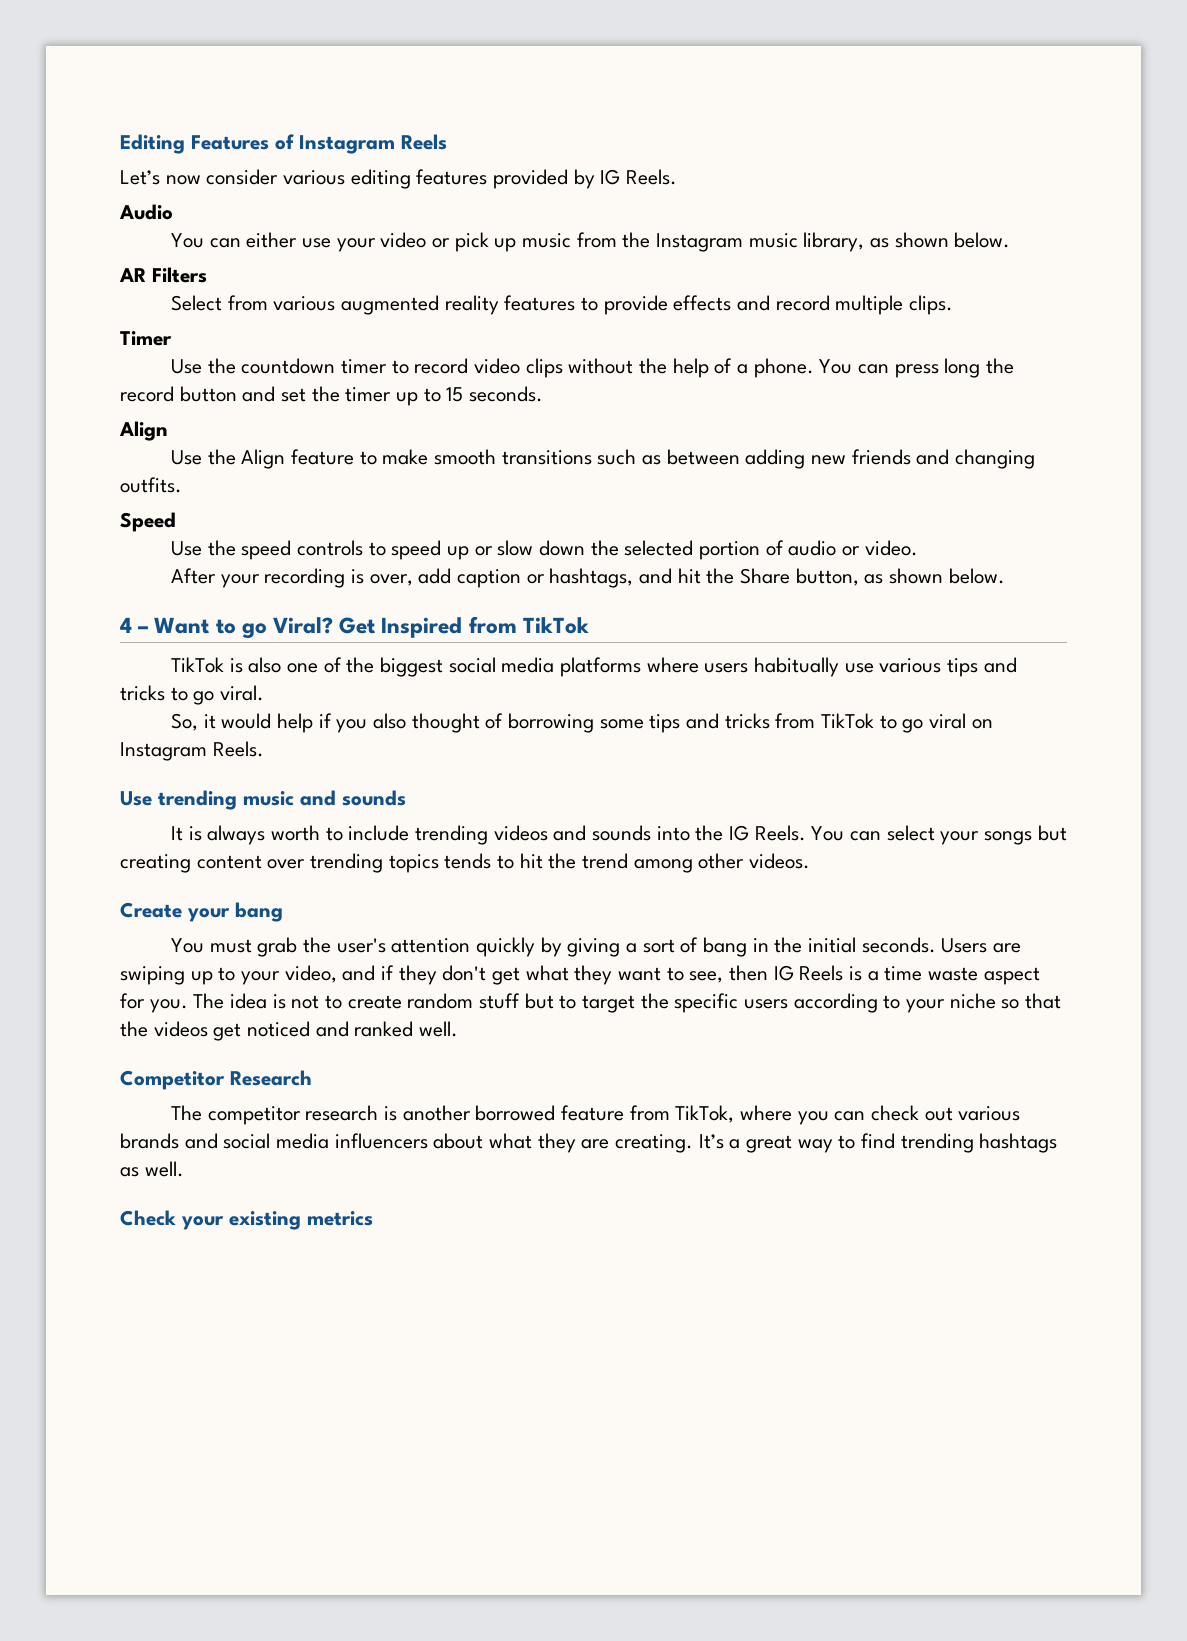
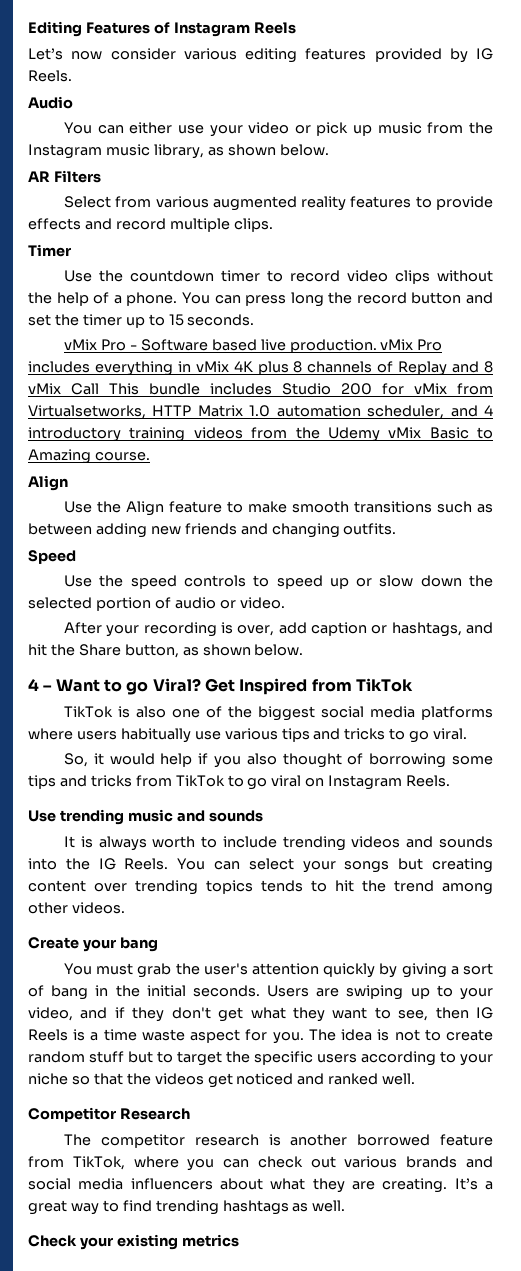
+ vMix Pro - Software based live production. vMix Pro includes everything in vMix 4K plus 8 channels of Replay and 8 vMix Call This bundle includes Studio 200 for vMix from Virtualsetworks, HTTP Matrix 1.0 automation scheduler, and 4 introductory training videos from the Udemy vMix Basic to Amazing course.

